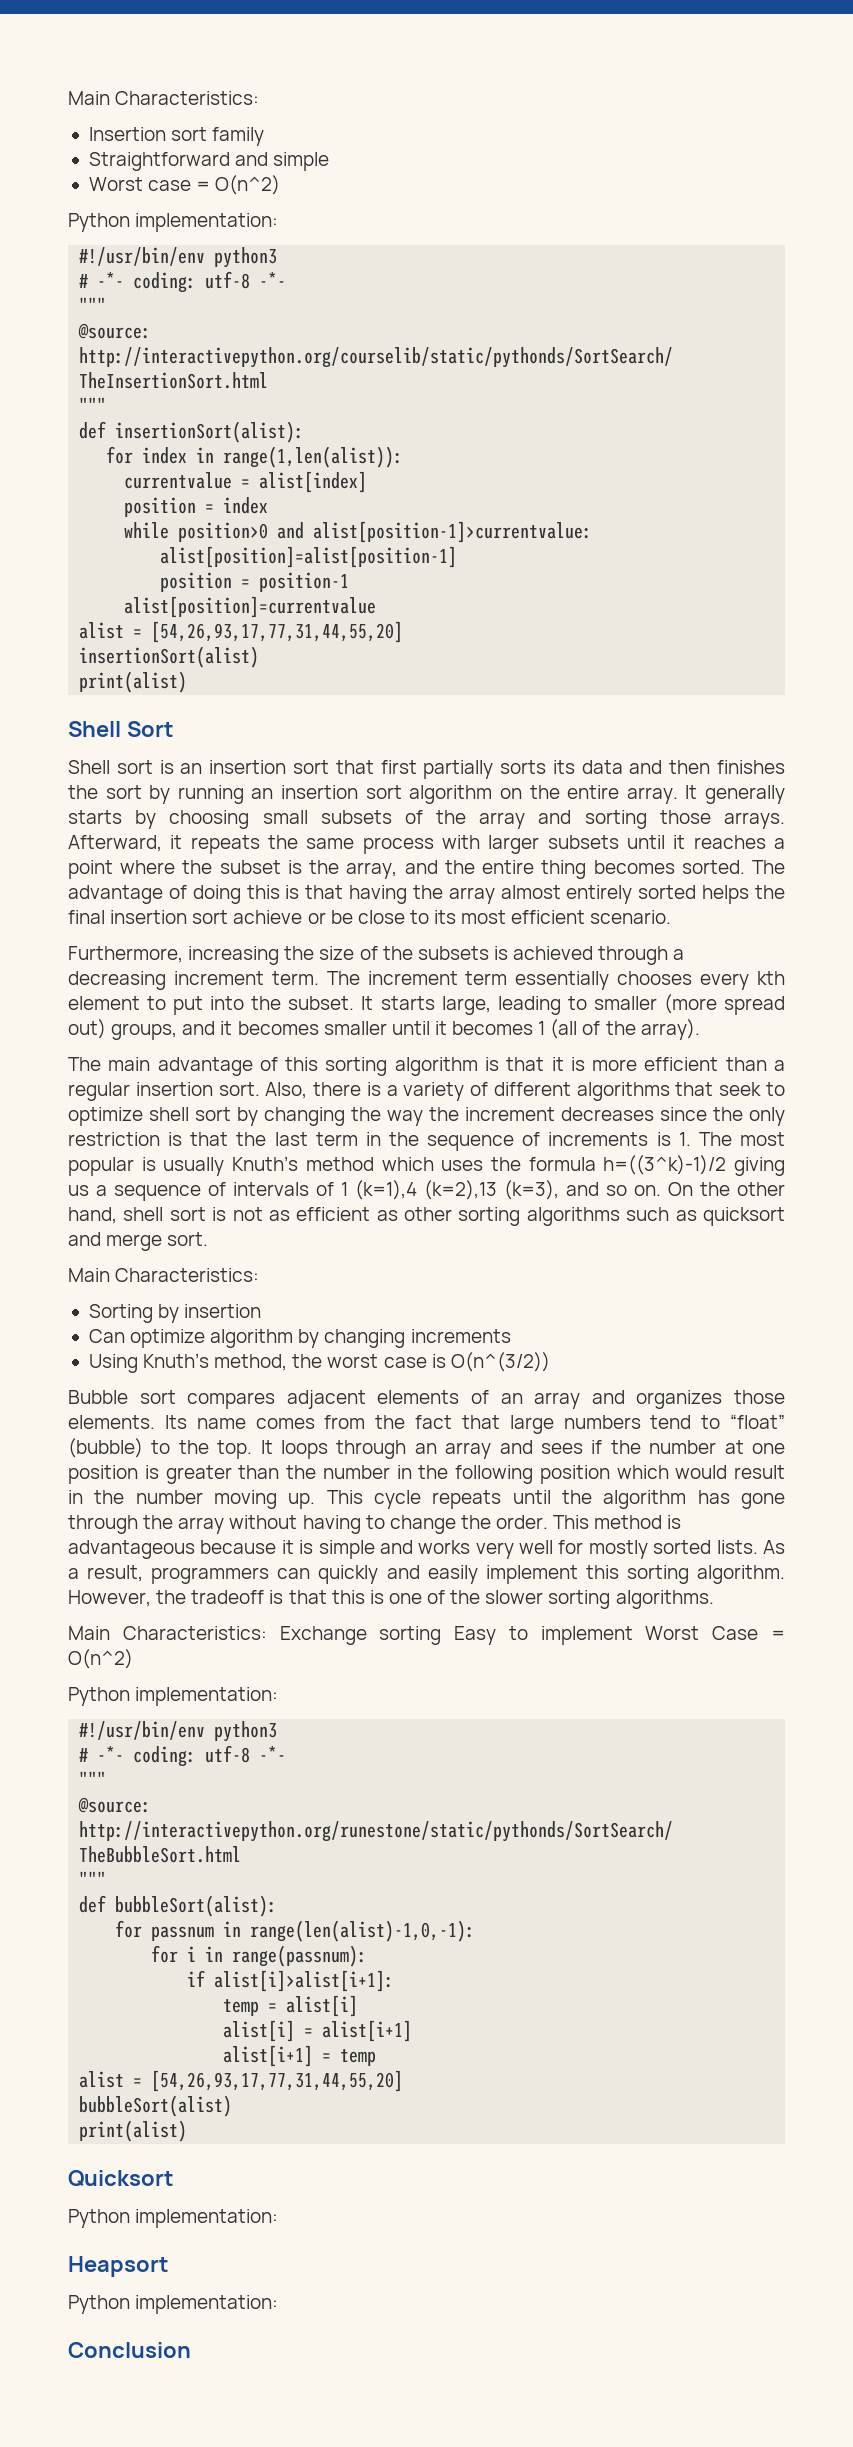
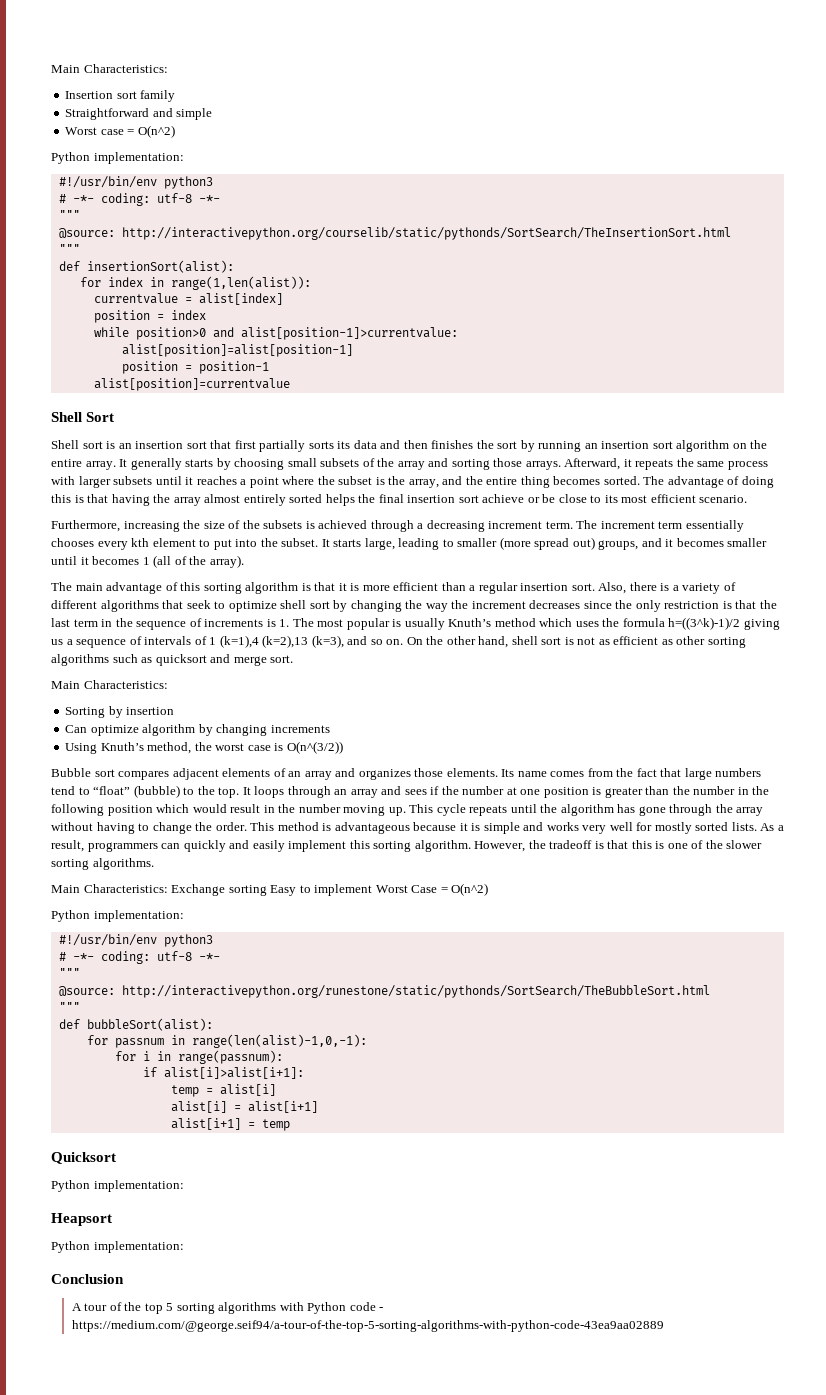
  alist[position]=currentvalue
- alist = [54,26,93,17,77,31,44,55,20]
- insertionSort(alist)
- print(alist)
  alist[i+1] = temp
- alist = [54,26,93,17,77,31,44,55,20]
- bubbleSort(alist)
- print(alist)
+ A tour of the top 5 sorting algorithms with Python code - https://medium.com/@george.seif94/a-tour-of-the-top-5-sorting-algorithms-with-python-code-43ea9aa02889

